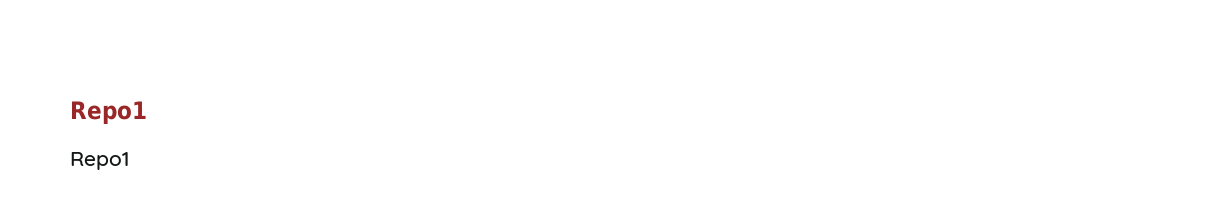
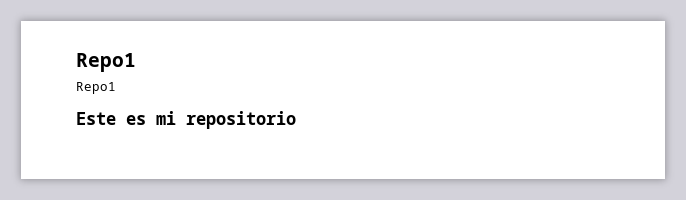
+ Este es mi repositorio

